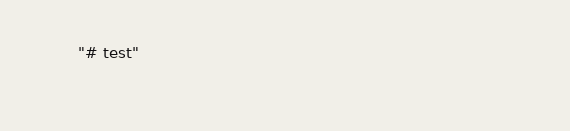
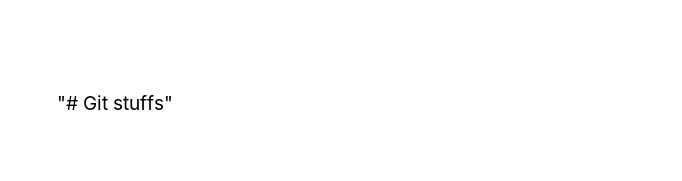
- "# test"
+ "# Git stuffs"

